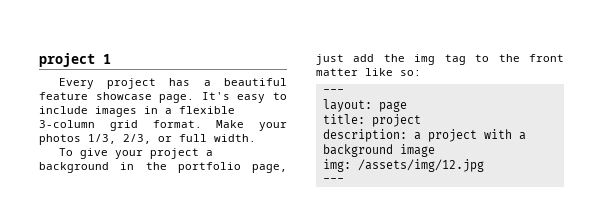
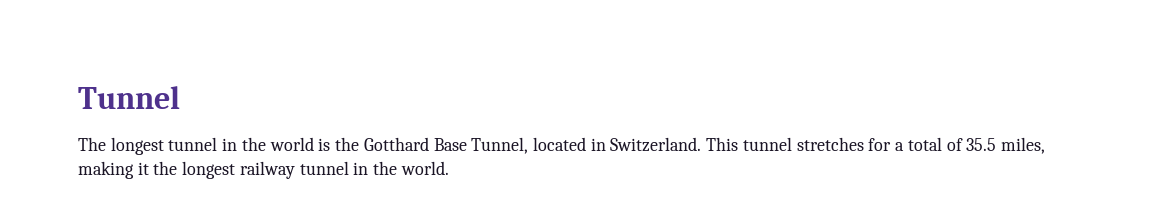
- project 1
- Every project has a beautiful feature showcase page. It's easy to include images in a flexible 3-column grid format. Make your photos 1/3, 2/3, or full width.
- To give your project a background in the portfolio page, just add the img tag to the front matter like so:
- ---
- layout: page
- title: project
- description: a project with a background image
- img: /assets/img/12.jpg
- ---
+ Tunnel
+ The longest tunnel in the world is the Gotthard Base Tunnel, located in Switzerland. This tunnel stretches for a total of 35.5 miles, making it the longest railway tunnel in the world.

